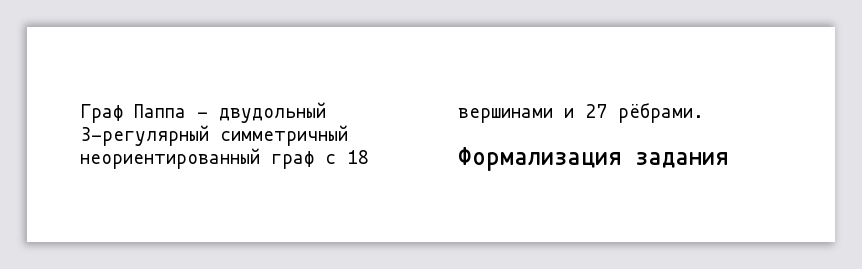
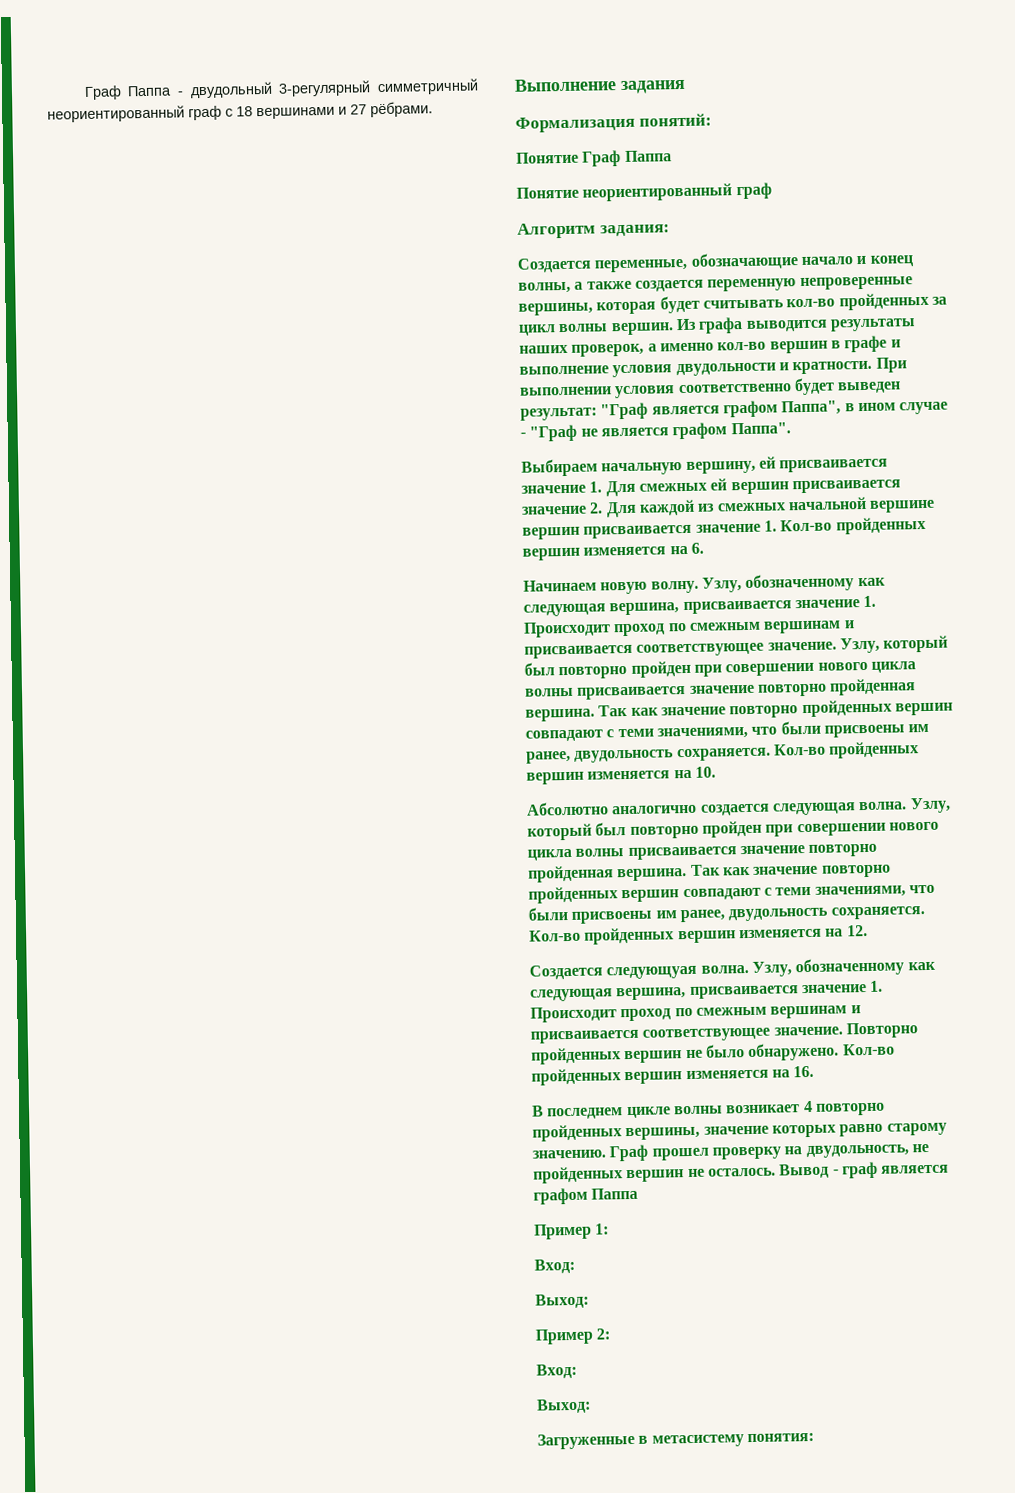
+ Выполнение задания
- Формализация задания
+ Формализация понятий:
+ Понятие Граф Паппа
+ Понятие неориентированный граф
+ Алгоритм задания:
+ Создается переменные, обозначающие начало и конец волны, а также создается переменную непроверенные вершины, которая будет считывать кол-во пройденных за цикл волны вершин. Из графа выводится результаты наших проверок, а именно кол-во вершин в графе и выполнение условия двудольности и кратности. При выполнении условия соответственно будет выведен результат: "Граф является графом Паппа", в ином случае - "Граф не является графом Паппа".
+ Выбираем начальную вершину, ей присваивается значение 1. Для смежных ей вершин присваивается значение 2. Для каждой из смежных начальной вершине вершин присваивается значение 1. Кол-во пройденных вершин изменяется на 6.
+ Начинаем новую волну. Узлу, обозначенному как следующая вершина, присваивается значение 1. Происходит проход по смежным вершинам и присваивается соответствующее значение. Узлу, который был повторно пройден при совершении нового цикла волны присваивается значение повторно пройденная вершина. Так как значение повторно пройденных вершин совпадают с теми значениями, что были присвоены им ранее, двудольность сохраняется. Кол-во пройденных вершин изменяется на 10.
+ Абсолютно аналогично создается следующая волна. Узлу, который был повторно пройден при совершении нового цикла волны присваивается значение повторно пройденная вершина. Так как значение повторно пройденных вершин совпадают с теми значениями, что были присвоены им ранее, двудольность сохраняется. Кол-во пройденных вершин изменяется на 12.
+ Создается следующуая волна. Узлу, обозначенному как следующая вершина, присваивается значение 1. Происходит проход по смежным вершинам и присваивается соответствующее значение. Повторно пройденных вершин не было обнаружено. Кол-во пройденных вершин изменяется на 16.
+ В последнем цикле волны возникает 4 повторно пройденных вершины, значение которых равно старому значению. Граф прошел проверку на двудольность, не пройденных вершин не осталось. Вывод - граф является графом Паппа
+ Пример 1:
+ Вход:
+ Выход:
+ Пример 2:
+ Вход:
+ Выход:
+ Загруженные в метасистему понятия:

